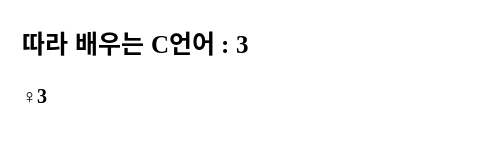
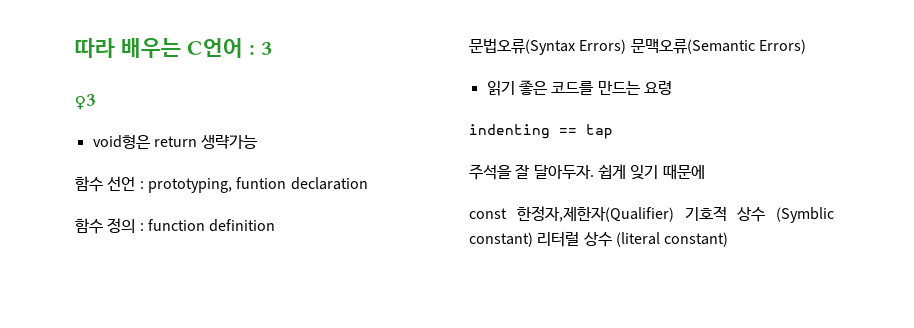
+ void형은 return 생략가능
+ 함수 선언 : prototyping, funtion declaration
+ 함수 정의 : function definition
+ 문법오류(Syntax Errors) 문맥오류(Semantic Errors)
+ 읽기 좋은 코드를 만드는 요령
+ indenting == tap
+ 주석을 잘 달아두자. 쉽게 잊기 때문에
+ const 한정자,제한자(Qualifier) 기호적 상수 (Symblic constant) 리터럴 상수 (literal constant)

